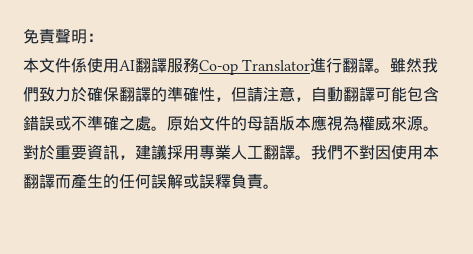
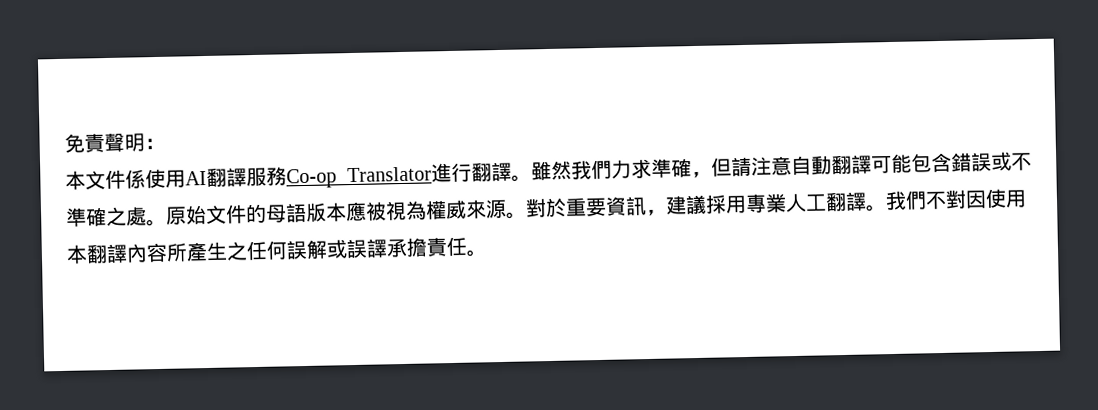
- 雖然我們致力於確保翻譯的準確性，但請注意，自動翻譯可能包含錯誤或不準確之處。
+ 雖然我們力求準確，但請注意自動翻譯可能包含錯誤或不準確之處。
- 原始文件的母語版本應視為權威來源。
+ 原始文件的母語版本應被視為權威來源。
- 我們不對因使用本翻譯而產生的任何誤解或誤釋負責。
+ 我們不對因使用本翻譯內容所產生之任何誤解或誤譯承擔責任。

